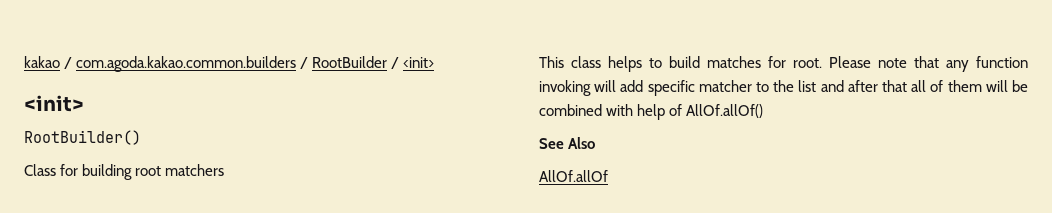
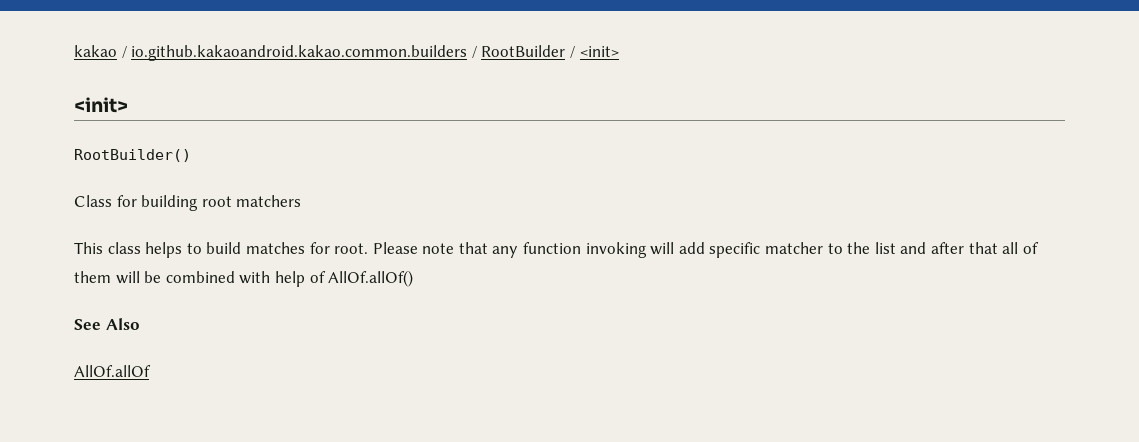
- kakao / com.agoda.kakao.common.builders / RootBuilder / <init>
+ kakao / io.github.kakaoandroid.kakao.common.builders / RootBuilder / <init>

